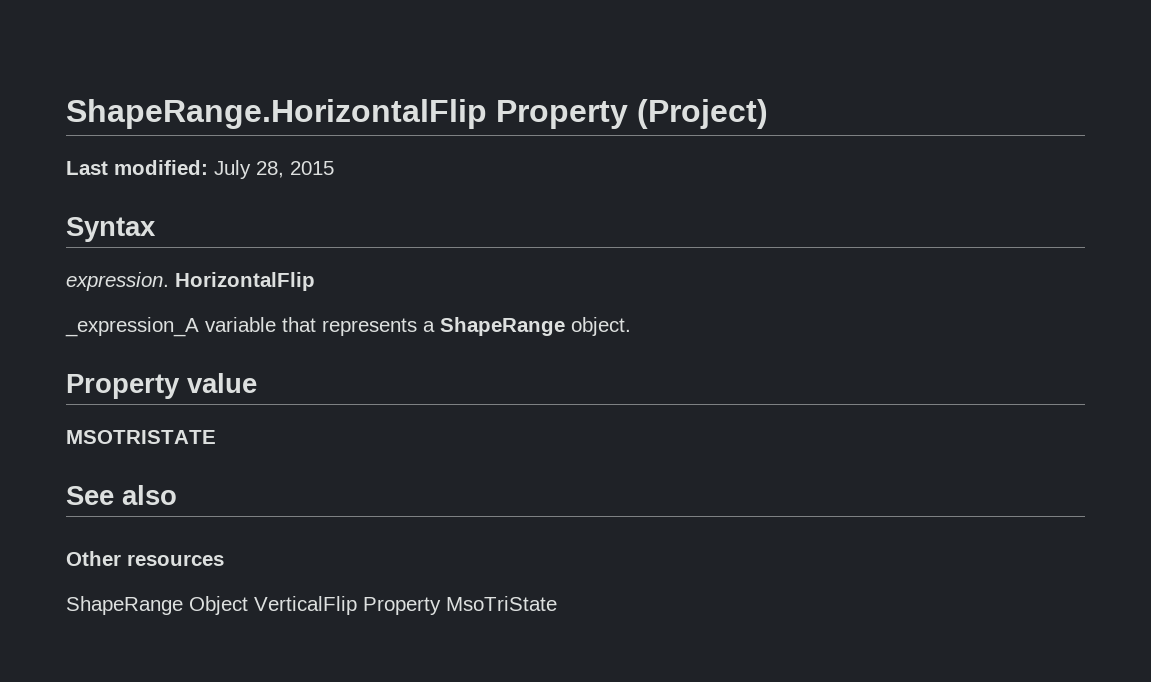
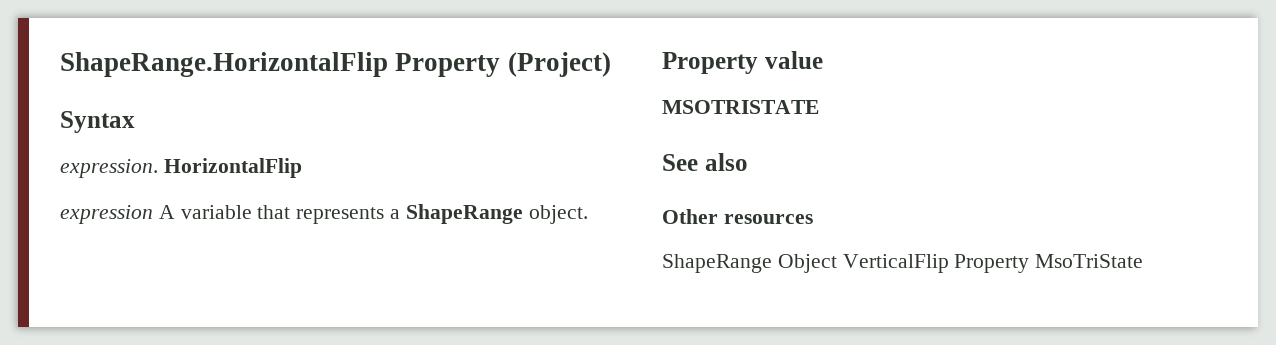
- Last modified: July 28, 2015
- _expression_A variable that represents a ShapeRange object.
+ expression A variable that represents a ShapeRange object.

